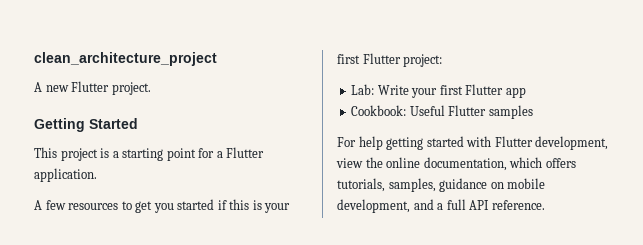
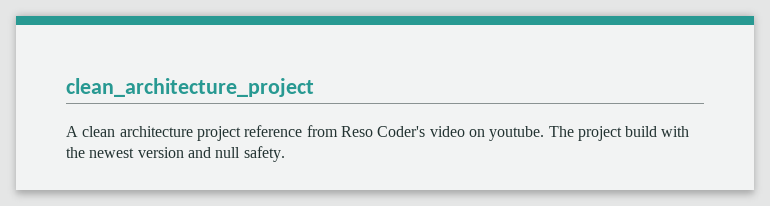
- A new Flutter project.
- Getting Started
- This project is a starting point for a Flutter application.
- A few resources to get you started if this is your first Flutter project:
- Lab: Write your first Flutter app
- Cookbook: Useful Flutter samples
- For help getting started with Flutter development, view the online documentation, which offers tutorials, samples, guidance on mobile development, and a full API reference.
+ A clean architecture project reference from Reso Coder's video on youtube. The project build with the newest version and null safety.

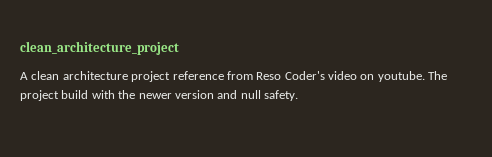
- The project build with the newest version and null safety.
+ The project build with the newer version and null safety.

